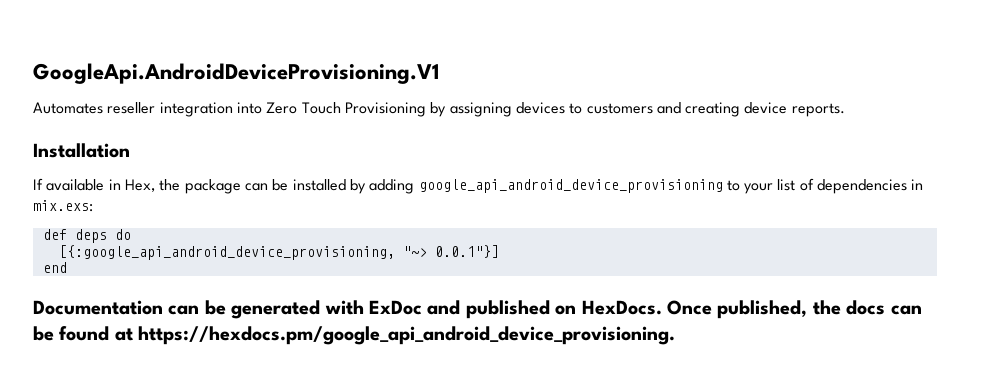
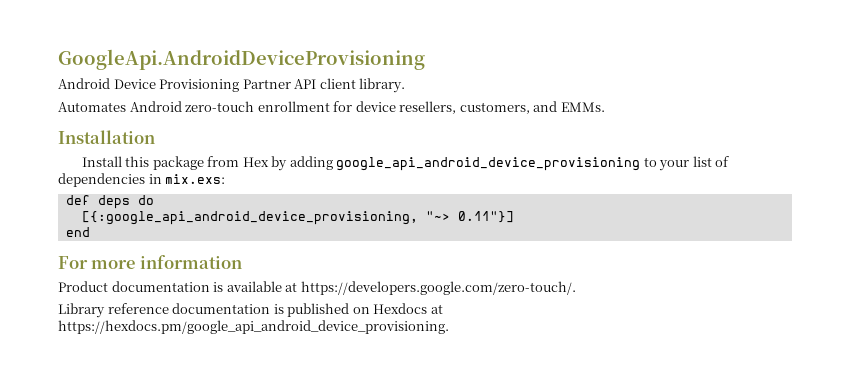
- GoogleApi.AndroidDeviceProvisioning.V1
- Automates reseller integration into Zero Touch Provisioning by assigning devices to customers and creating device reports.
+ GoogleApi.AndroidDeviceProvisioning
+ Android Device Provisioning Partner API client library.
+ Automates Android zero-touch enrollment for device resellers, customers, and EMMs.
  Installation
- If available in Hex, the package can be installed by adding google_api_android_device_provisioning to your list of dependencies in mix.exs:
+ Install this package from Hex by adding google_api_android_device_provisioning to your list of dependencies in mix.exs:
- [{:google_api_android_device_provisioning, "~> 0.0.1"}]
+ [{:google_api_android_device_provisioning, "~> 0.11"}]
- Documentation can be generated with ExDoc and published on HexDocs. Once published, the docs can be found at https://hexdocs.pm/google_api_android_device_provisioning.
+ For more information
+ Product documentation is available at https://developers.google.com/zero-touch/.
+ Library reference documentation is published on Hexdocs at https://hexdocs.pm/google_api_android_device_provisioning.

